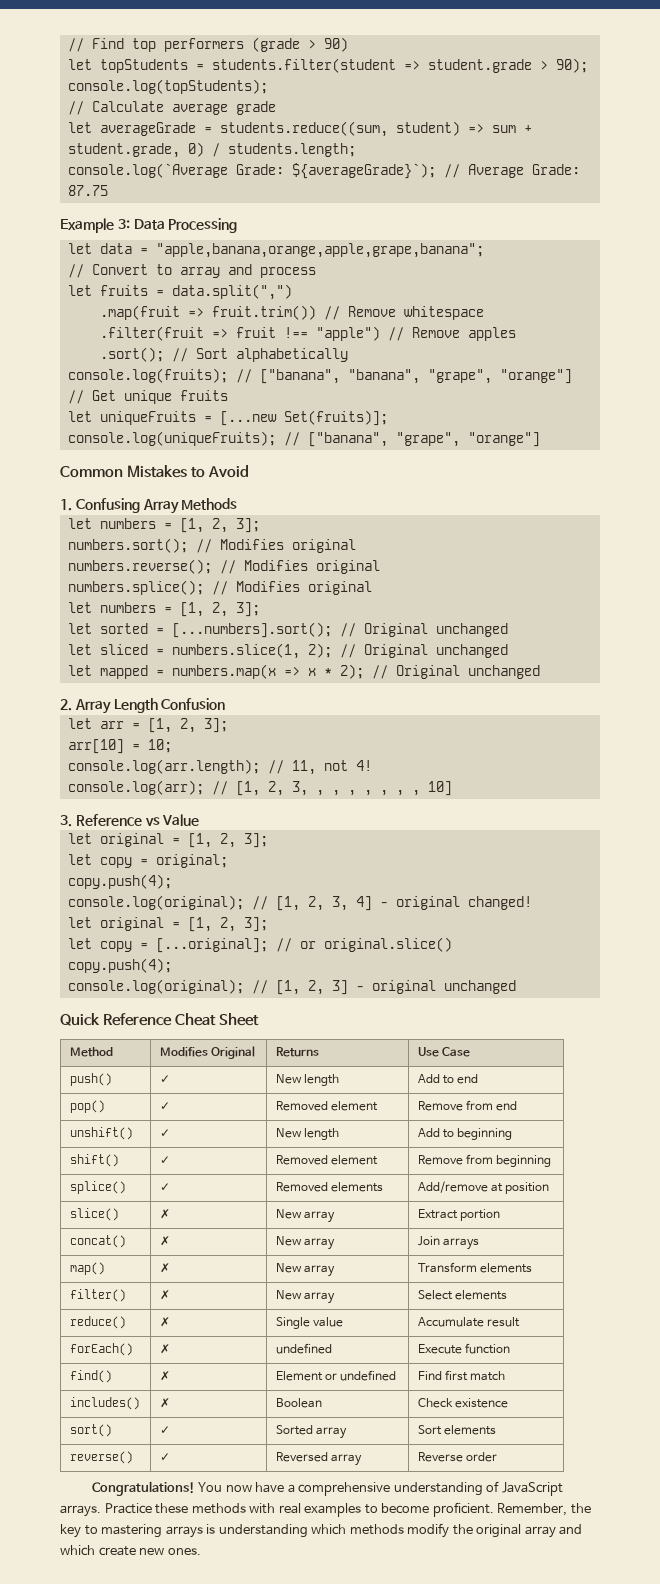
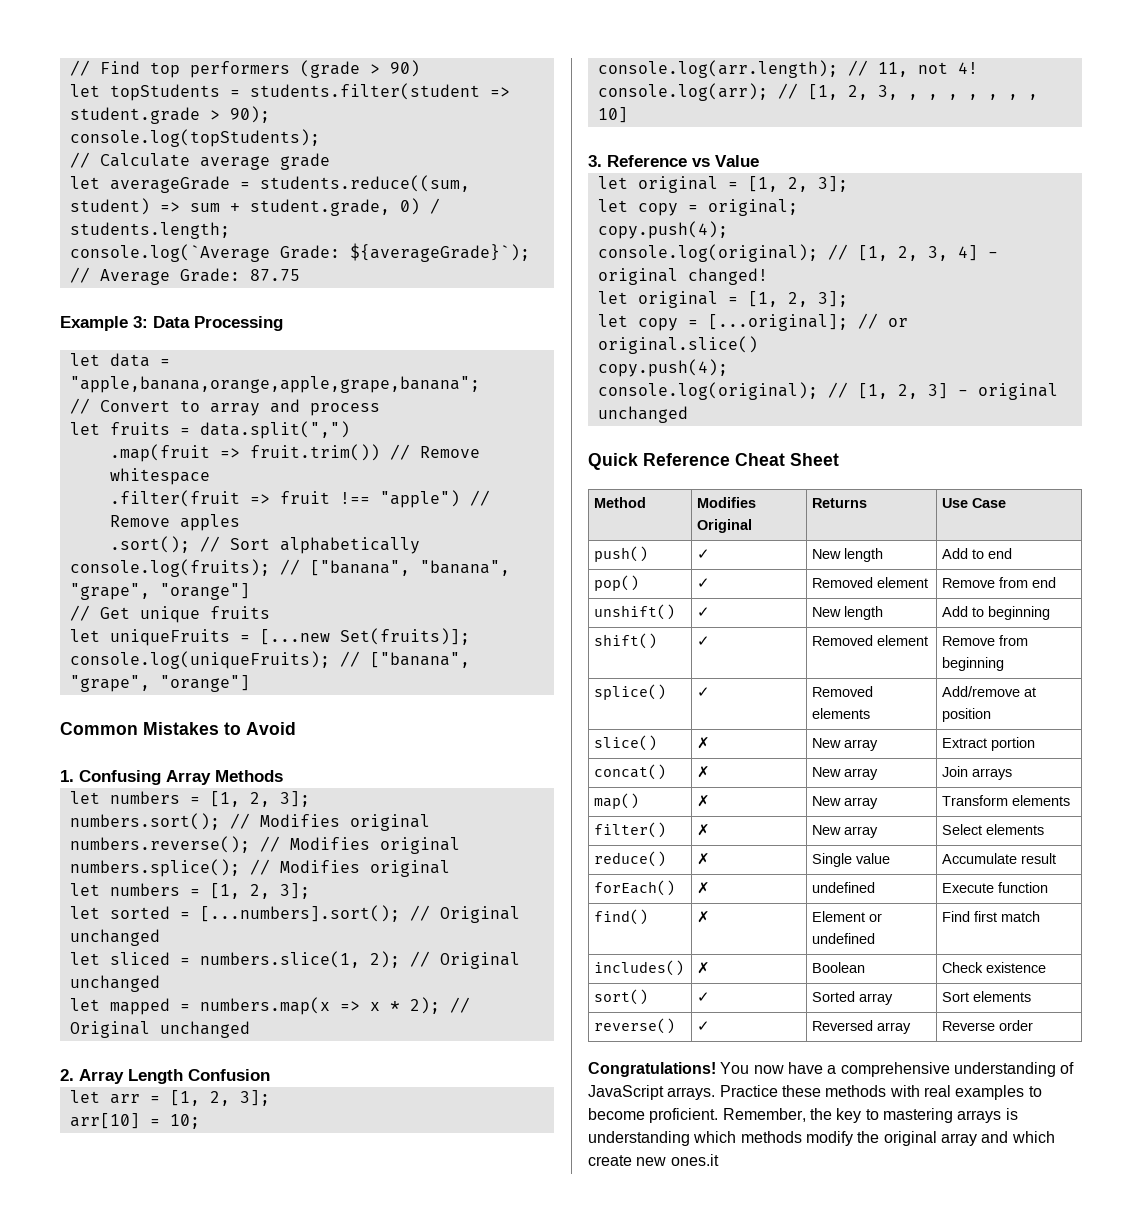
- Remember, the key to mastering arrays is understanding which methods modify the original array and which create new ones.
+ Remember, the key to mastering arrays is understanding which methods modify the original array and which create new ones.it

